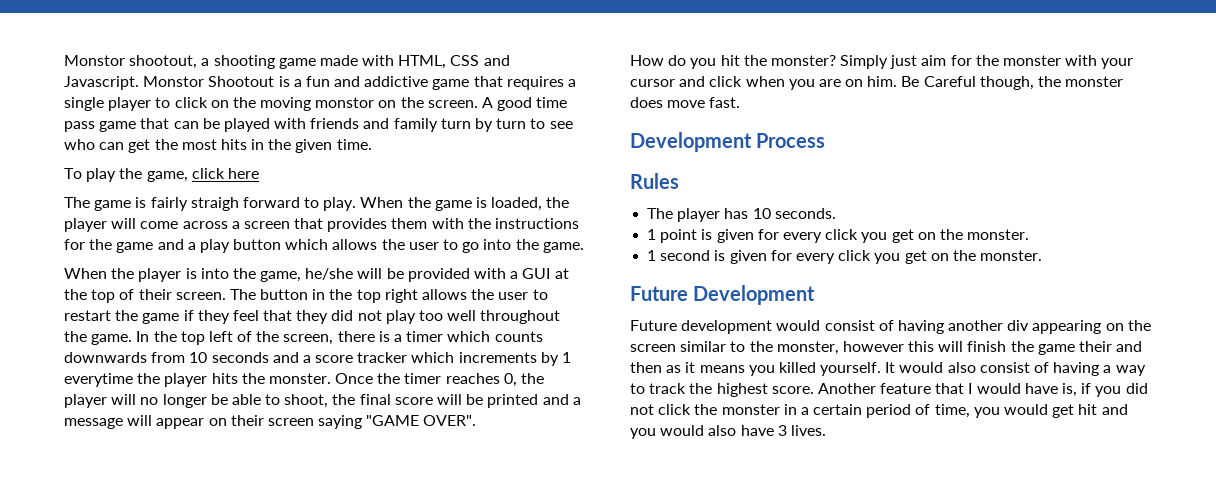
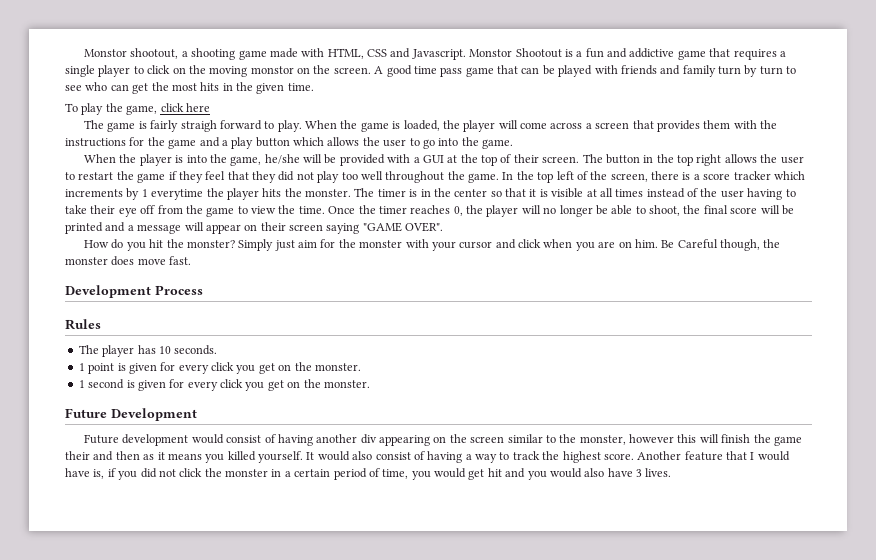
- In the top left of the screen, there is a timer which counts downwards from 10 seconds and a score tracker which increments by 1 everytime the player hits the monster.
+ In the top left of the screen, there is a score tracker which increments by 1 everytime the player hits the monster.
+ The timer is in the center so that it is visible at all times instead of the user having to take their eye off from the game to view the time.

